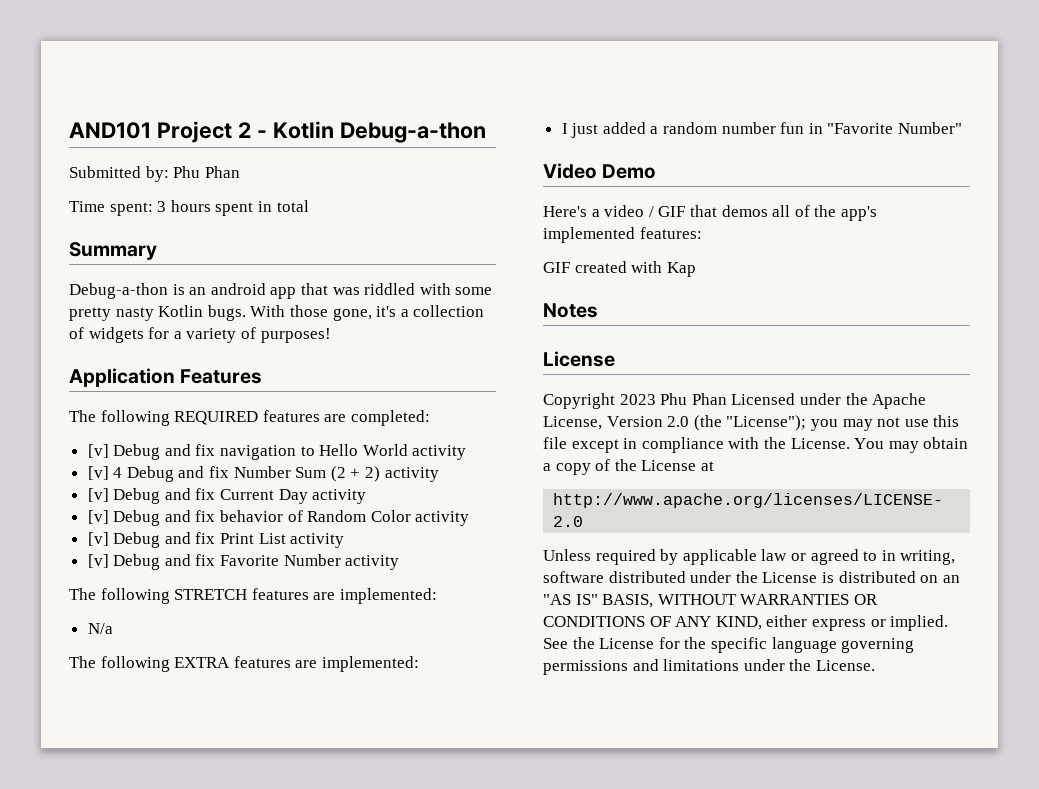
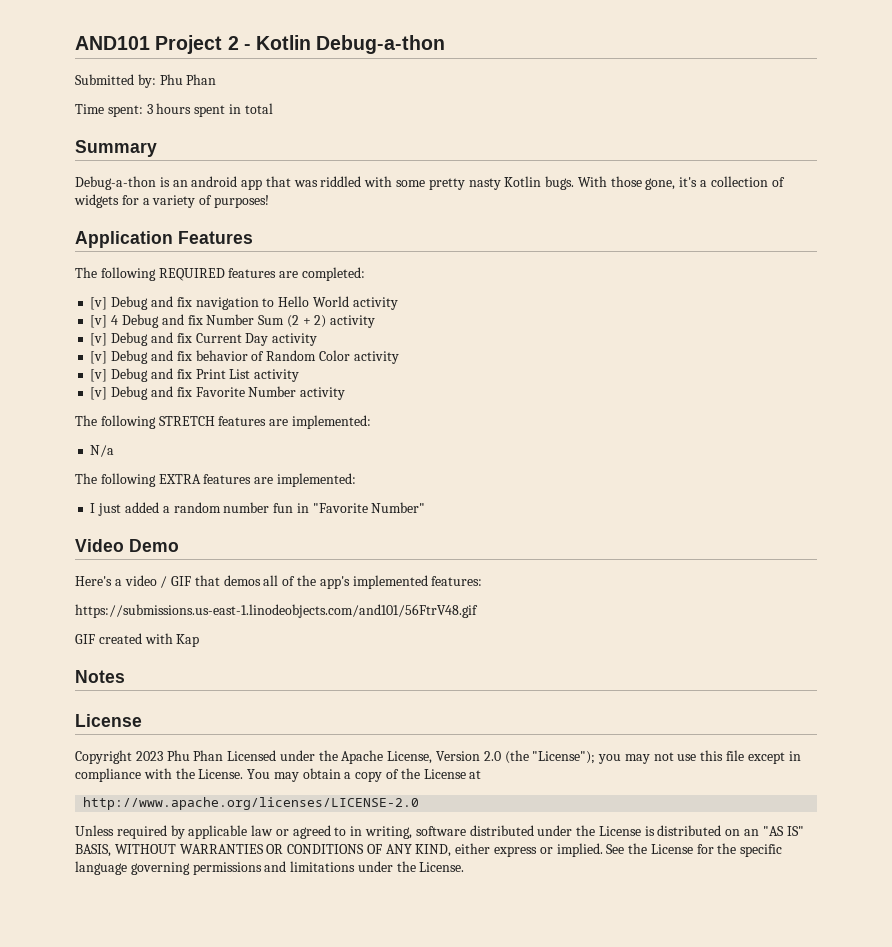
+ https://submissions.us-east-1.linodeobjects.com/and101/56FtrV48.gif

